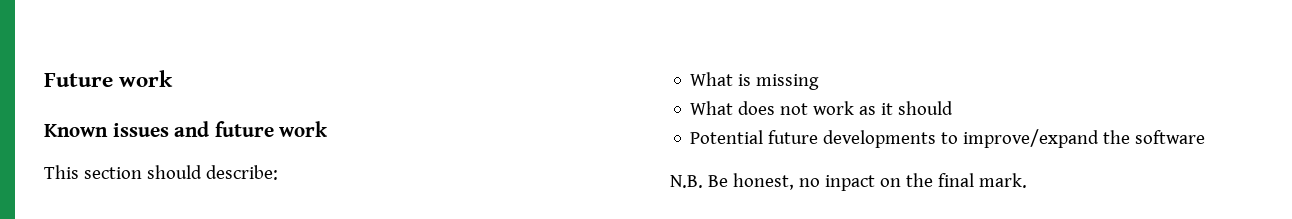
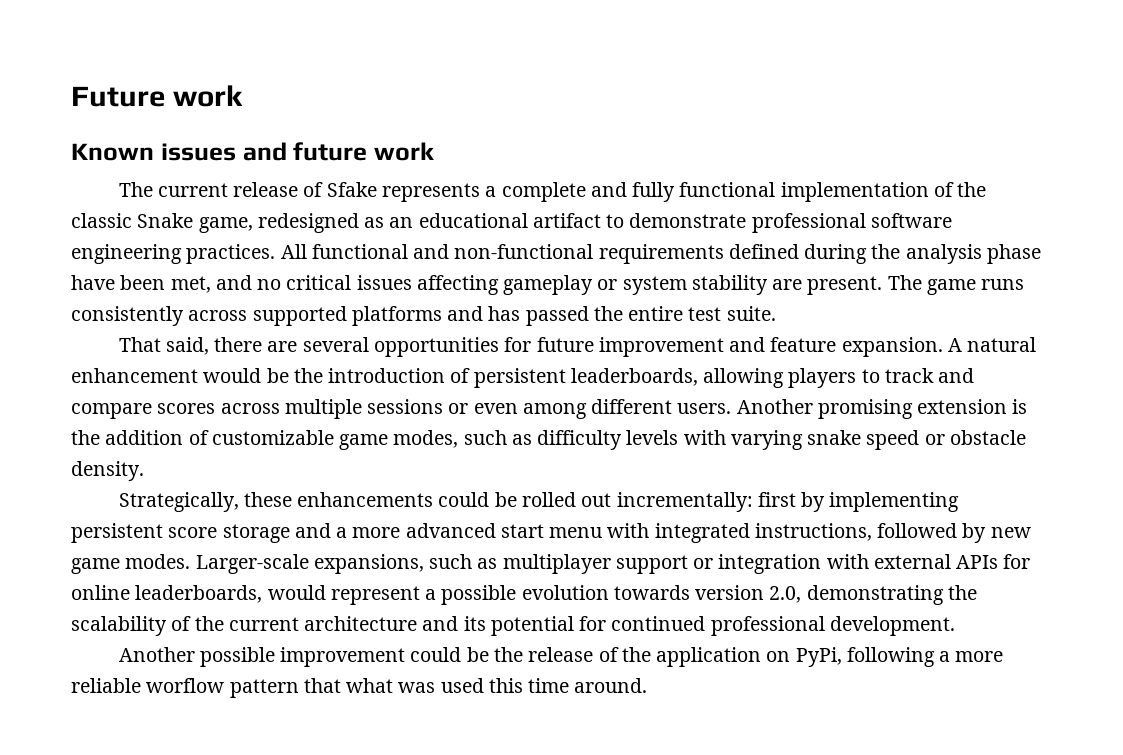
- This section should describe:
- What is missing
- What does not work as it should
- Potential future developments to improve/expand the software
- N.B. Be honest, no inpact on the final mark.
+ The current release of Sfake represents a complete and fully functional implementation of the classic Snake game, redesigned as an educational artifact to demonstrate professional software engineering practices. All functional and non-functional requirements defined during the analysis phase have been met, and no critical issues affecting gameplay or system stability are present. The game runs consistently across supported platforms and has passed the entire test suite.
+ That said, there are several opportunities for future improvement and feature expansion. A natural enhancement would be the introduction of persistent leaderboards, allowing players to track and compare scores across multiple sessions or even among different users. Another promising extension is the addition of customizable game modes, such as difficulty levels with varying snake speed or obstacle density.
+ Strategically, these enhancements could be rolled out incrementally: first by implementing persistent score storage and a more advanced start menu with integrated instructions, followed by new game modes. Larger-scale expansions, such as multiplayer support or integration with external APIs for online leaderboards, would represent a possible evolution towards version 2.0, demonstrating the scalability of the current architecture and its potential for continued professional development.
+ Another possible improvement could be the release of the application on PyPi, following a more reliable worflow pattern that what was used this time around.

